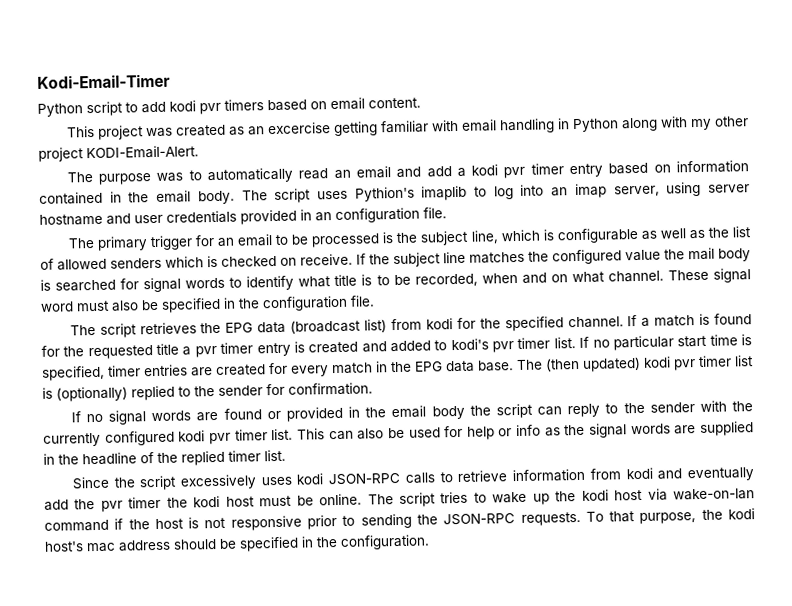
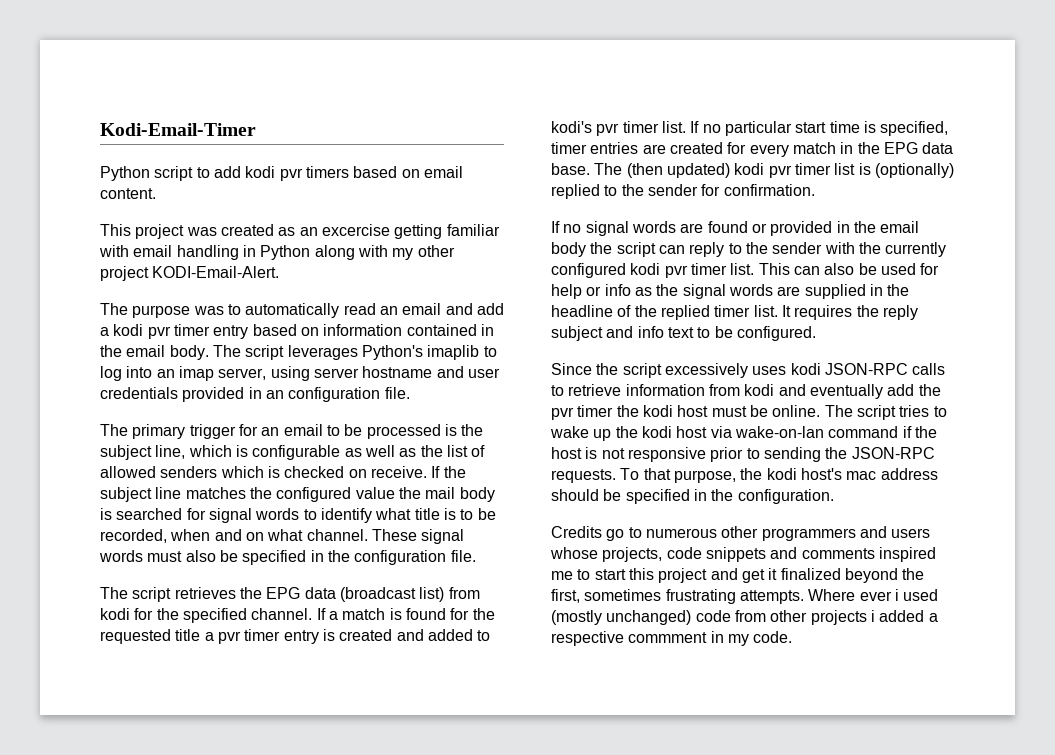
- The script uses Pythion's imaplib to log into an imap server, using server hostname and user credentials provided in an configuration file.
+ The script leverages Python's imaplib to log into an imap server, using server hostname and user credentials provided in an configuration file.
- These signal word must also be specified in the configuration file.
+ These signal words must also be specified in the configuration file.
+ It requires the reply subject and info text to be configured.
+ Credits go to numerous other programmers and users whose projects, code snippets and comments inspired me to start this project and get it finalized beyond the first, sometimes frustrating attempts. Where ever i used (mostly unchanged) code from other projects i added a respective commment in my code.

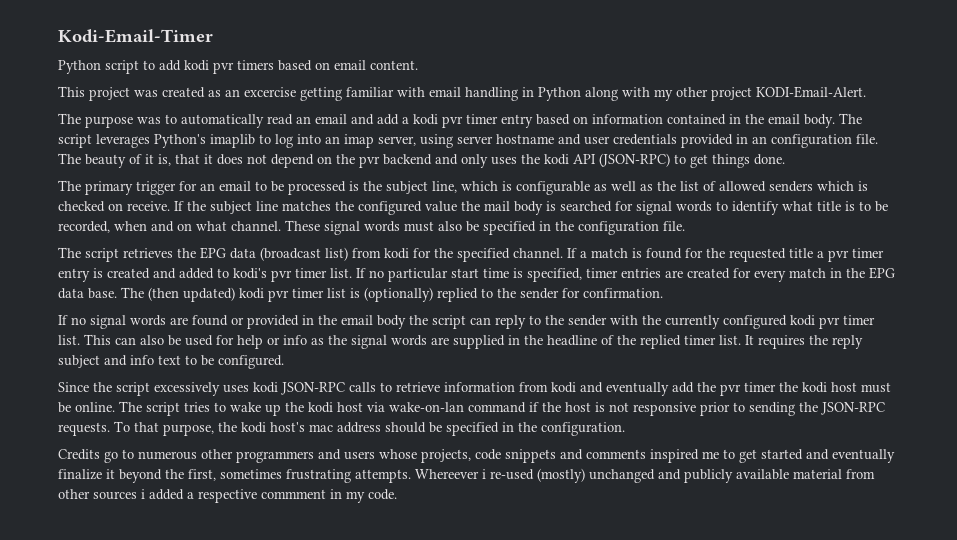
+ The beauty of it is, that it does not depend on the pvr backend and only uses the kodi API (JSON-RPC) to get things done.
- Credits go to numerous other programmers and users whose projects, code snippets and comments inspired me to start this project and get it finalized beyond the first, sometimes frustrating attempts.
+ Credits go to numerous other programmers and users whose projects, code snippets and comments inspired me to get started and eventually finalize it beyond the first, sometimes frustrating attempts.
- Where ever i used (mostly unchanged) code from other projects i added a respective commment in my code.
+ Whereever i re-used (mostly) unchanged and publicly available material from other sources i added a respective commment in my code.

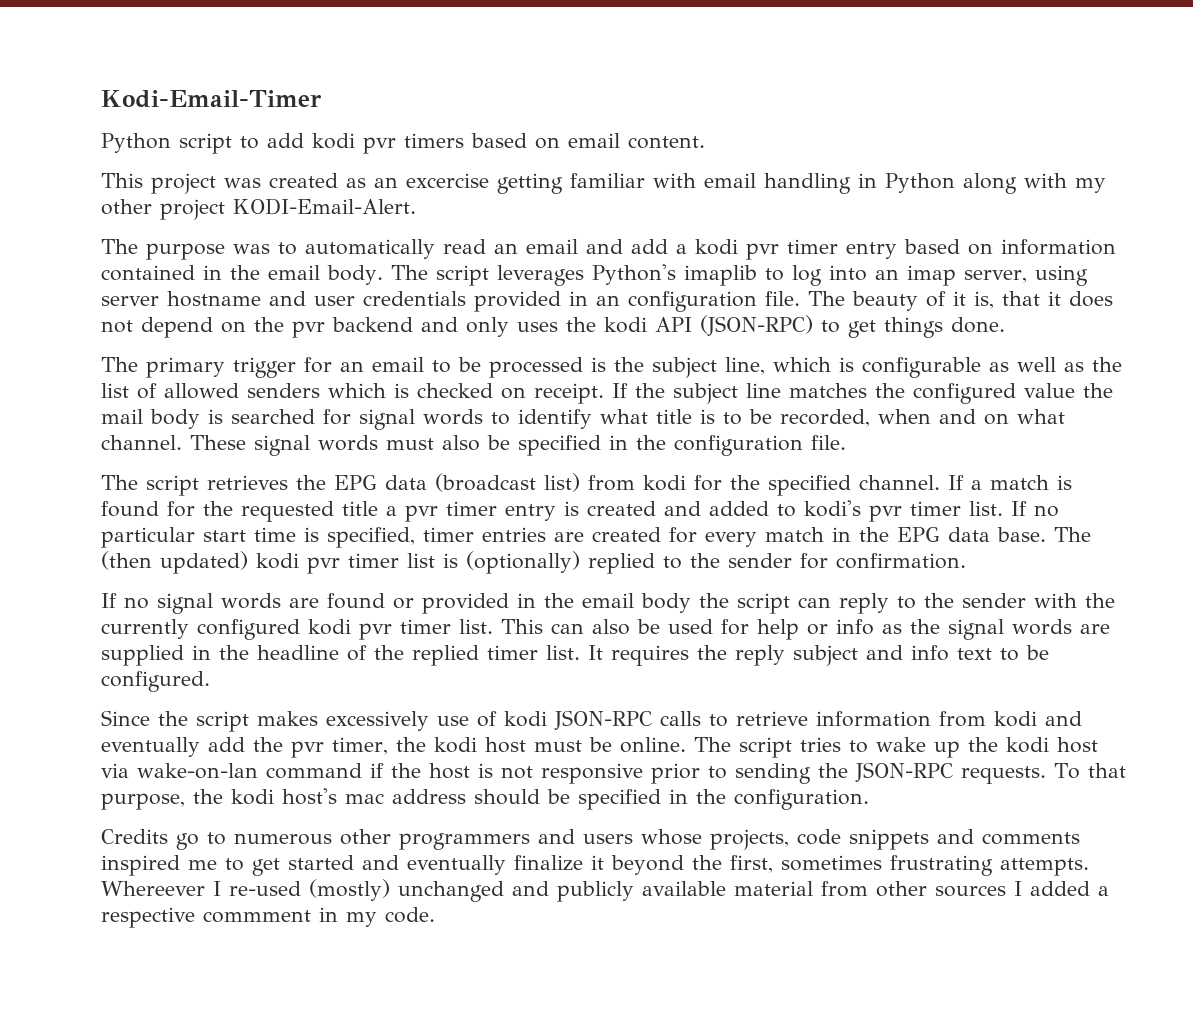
- The primary trigger for an email to be processed is the subject line, which is configurable as well as the list of allowed senders which is checked on receive.
+ The primary trigger for an email to be processed is the subject line, which is configurable as well as the list of allowed senders which is checked on receipt.
- Since the script excessively uses kodi JSON-RPC calls to retrieve information from kodi and eventually add the pvr timer the kodi host must be online.
+ Since the script makes excessively use of kodi JSON-RPC calls to retrieve information from kodi and eventually add the pvr timer, the kodi host must be online.
- Whereever i re-used (mostly) unchanged and publicly available material from other sources i added a respective commment in my code.
+ Whereever I re-used (mostly) unchanged and publicly available material from other sources I added a respective commment in my code.

